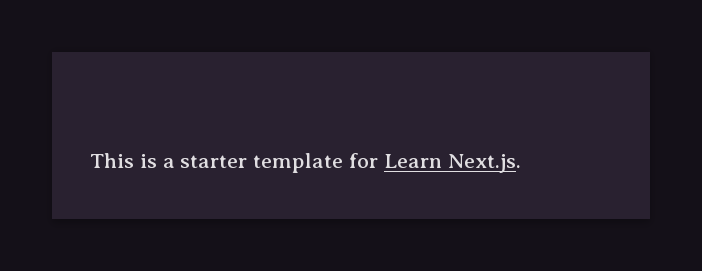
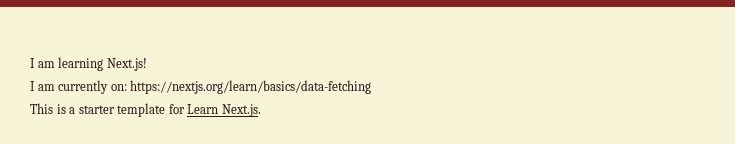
+ I am learning Next.js!
+ I am currently on: https://nextjs.org/learn/basics/data-fetching

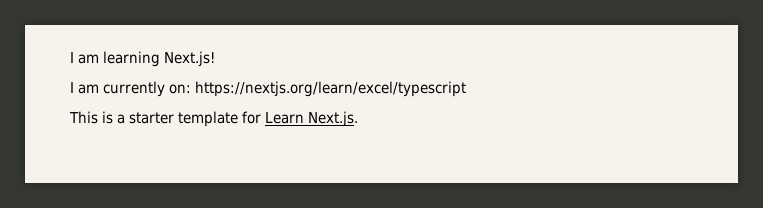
- I am currently on: https://nextjs.org/learn/basics/data-fetching
+ I am currently on: https://nextjs.org/learn/excel/typescript

